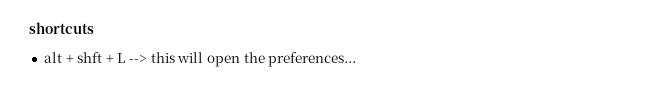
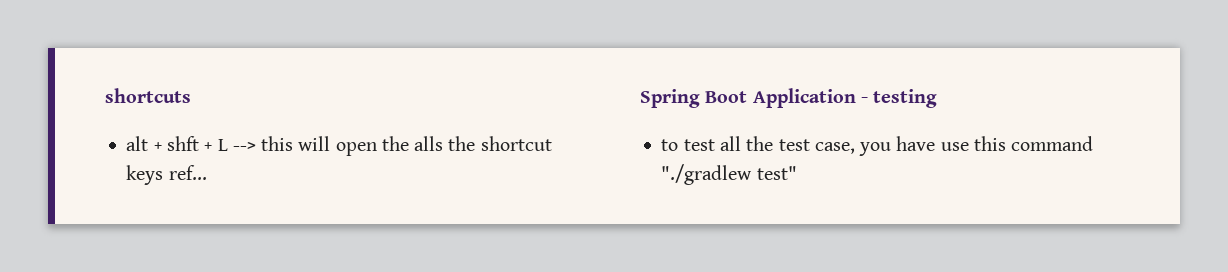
- alt + shft + L --> this will open the preferences...
+ alt + shft + L --> this will open the alls the shortcut keys ref...
+ Spring Boot Application - testing
+ to test all the test case, you have use this command "./gradlew test"

